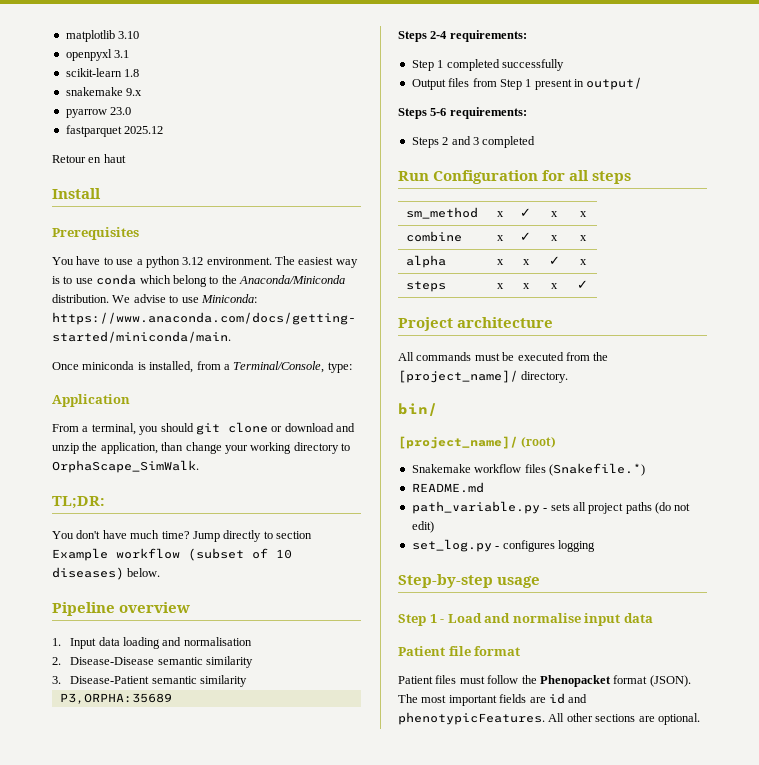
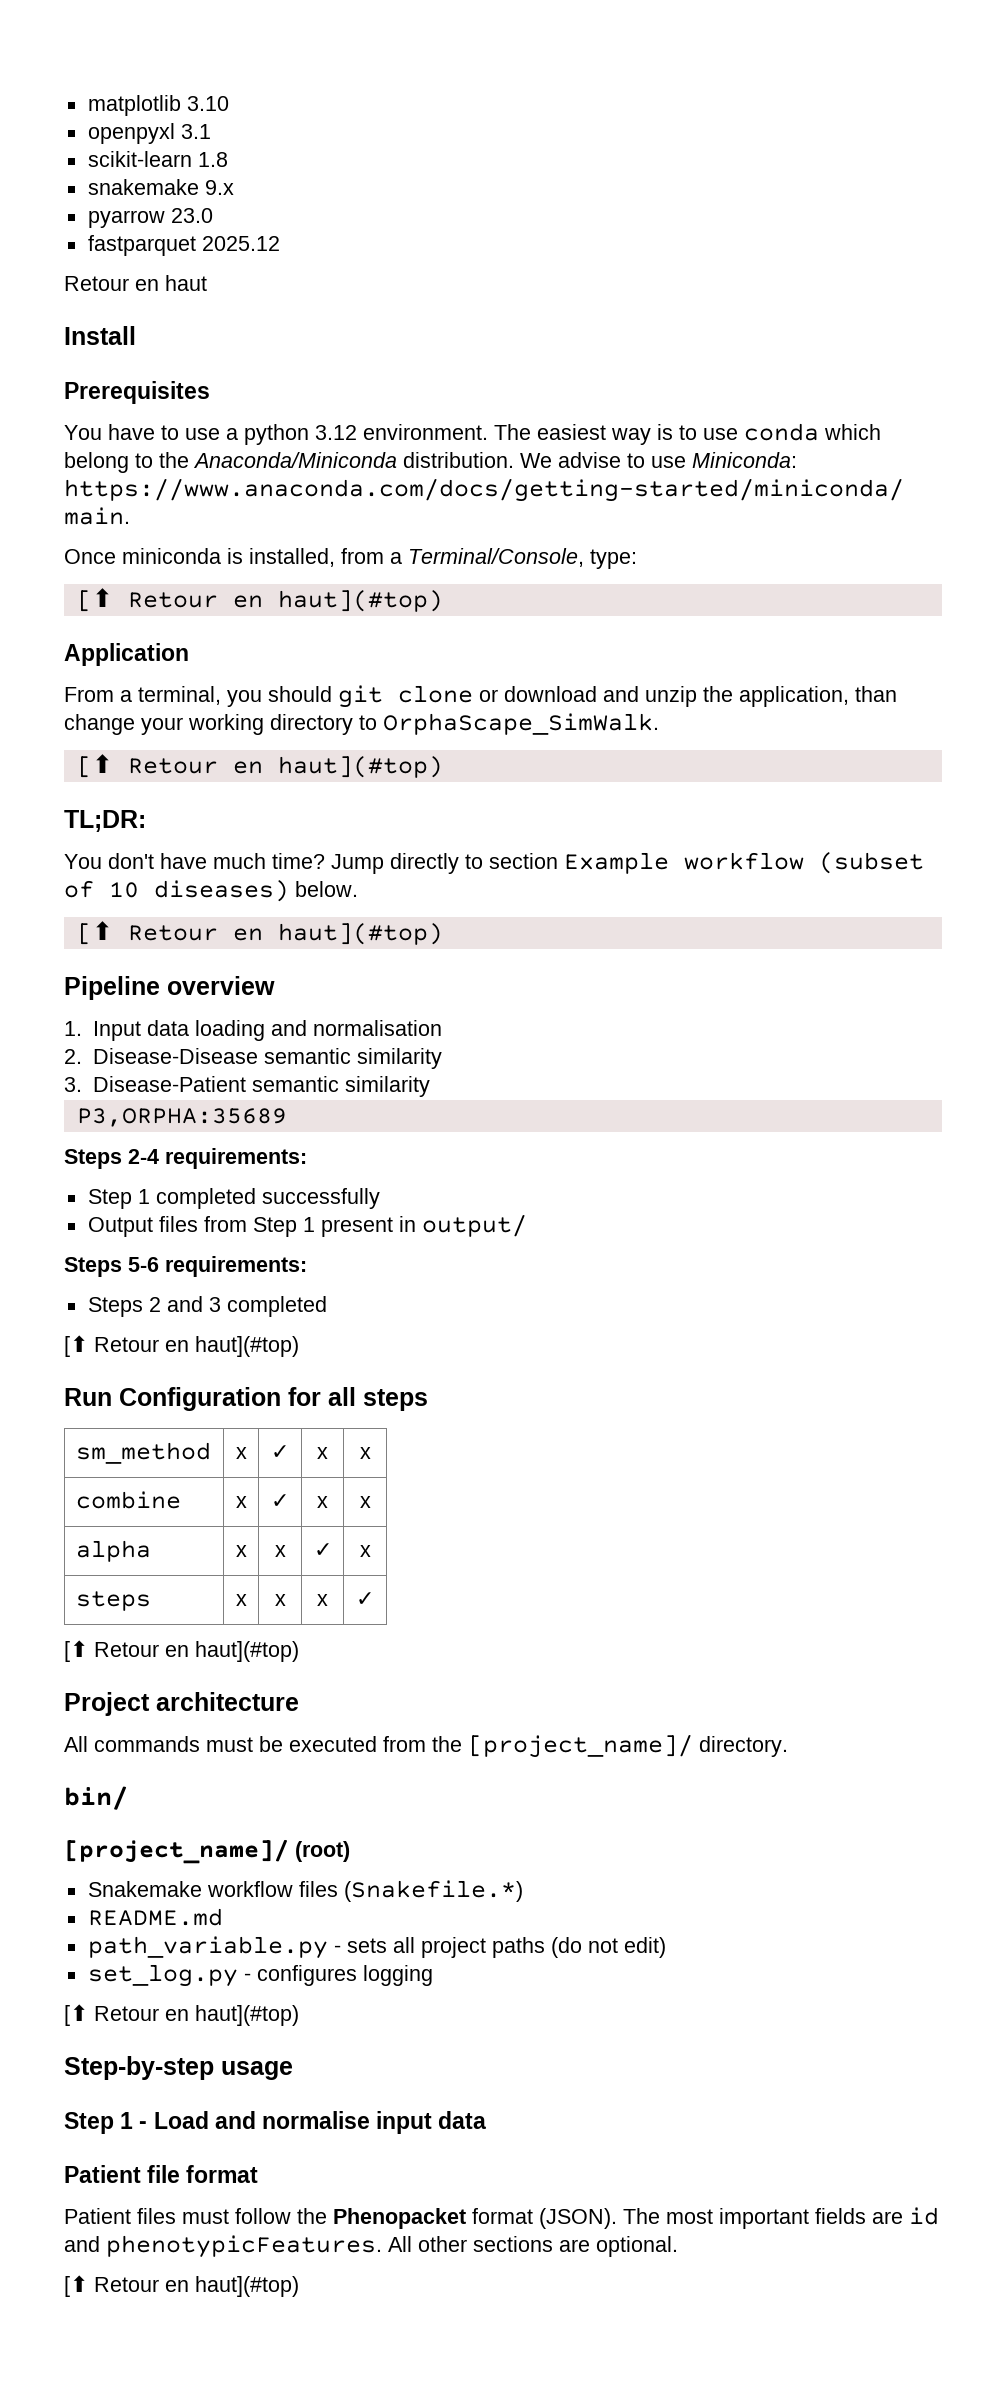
  Once miniconda is installed, from a Terminal/Console, type:
+ [⬆ Retour en haut](#top)
  From a terminal, you should git clone or download and unzip the application, than change your working directory to OrphaScape_SimWalk.
+ [⬆ Retour en haut](#top)
  Jump directly to section Example workflow (subset of 10 diseases) below.
+ [⬆ Retour en haut](#top)
  Steps 2 and 3 completed
+ [⬆ Retour en haut](#top)
  steps | x | x | x | ✓
+ [⬆ Retour en haut](#top)
  set_log.py - configures logging
+ [⬆ Retour en haut](#top)
  All other sections are optional.
+ [⬆ Retour en haut](#top)

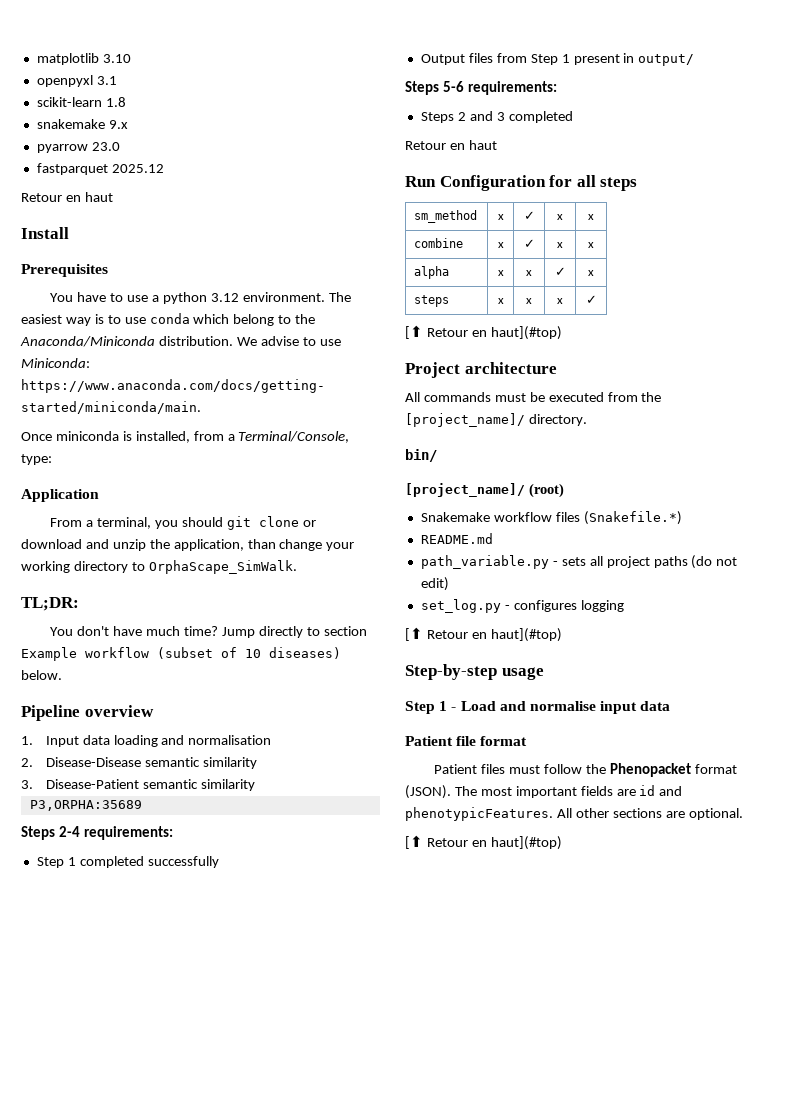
  Once miniconda is installed, from a Terminal/Console, type:
- [⬆ Retour en haut](#top)
  From a terminal, you should git clone or download and unzip the application, than change your working directory to OrphaScape_SimWalk.
- [⬆ Retour en haut](#top)
  Jump directly to section Example workflow (subset of 10 diseases) below.
- [⬆ Retour en haut](#top)
  Steps 2 and 3 completed
- [⬆ Retour en haut](#top)
+ Retour en haut

